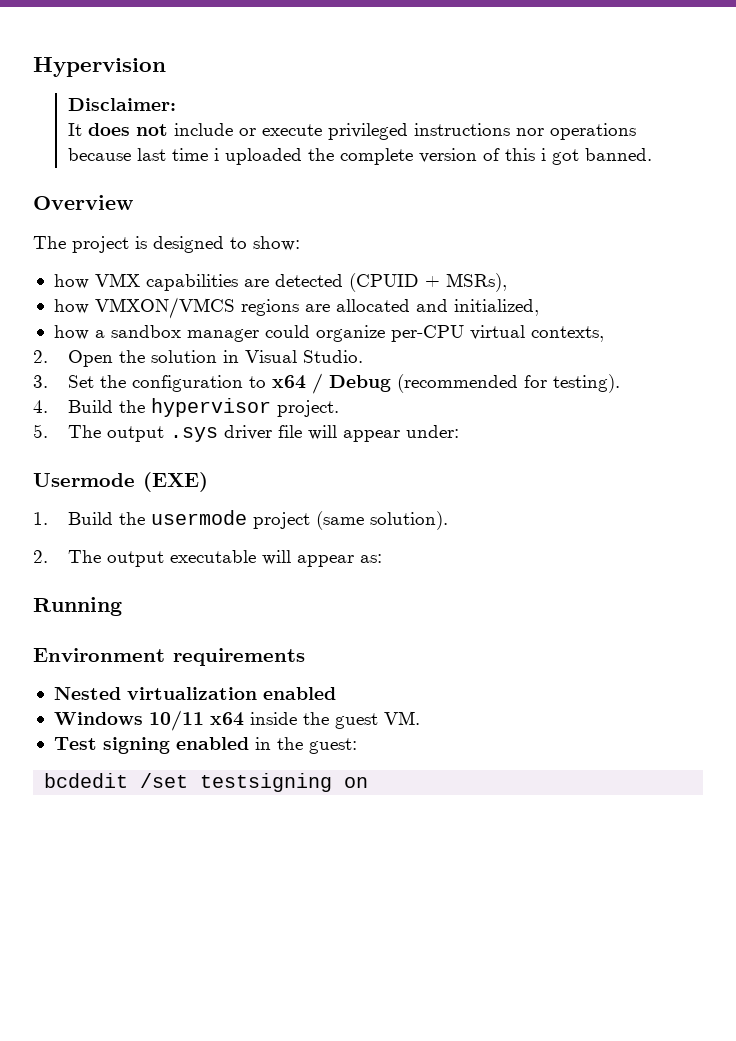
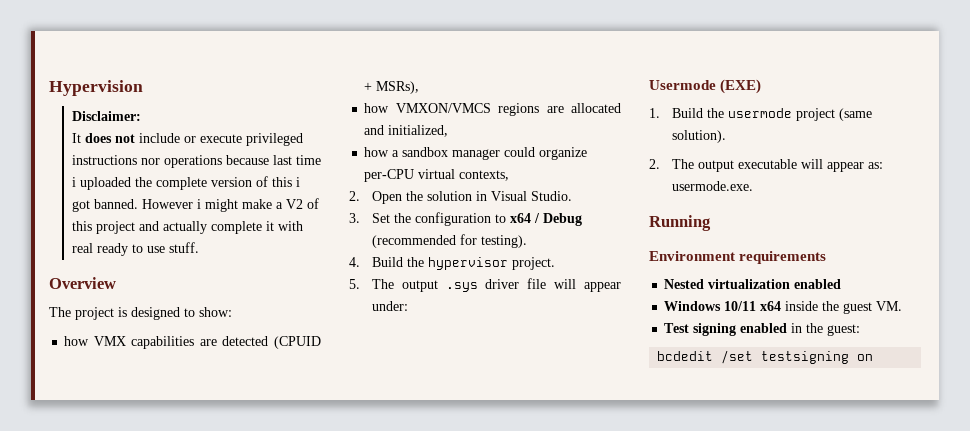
+ However i might make a V2 of this project and actually complete it with real ready to use stuff.
- 2. The output executable will appear as:
+ 2. The output executable will appear as: usermode.exe.

